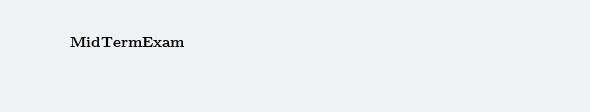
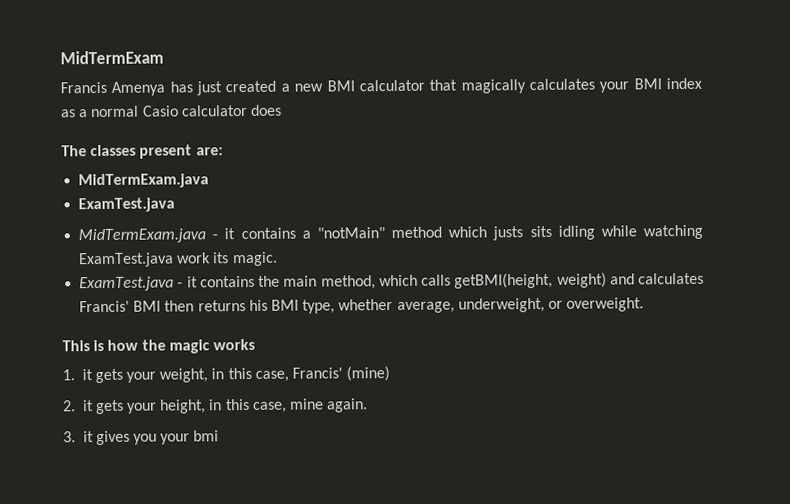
+ Francis Amenya has just created a new BMI calculator that magically calculates your BMI index as a normal Casio calculator does
+ The classes present are:
+ MidTermExam.java
+ ExamTest.java
+ MidTermExam.java - it contains a "notMain" method which justs sits idling while watching ExamTest.java work its magic.
+ ExamTest.java - it contains the main method, which calls getBMI(height, weight) and calculates Francis' BMI then returns his BMI type, whether average, underweight, or overweight.
+ This is how the magic works
+ 1. it gets your weight, in this case, Francis' (mine)
+ 2. it gets your height, in this case, mine again.
+ 3. it gives you your bmi

